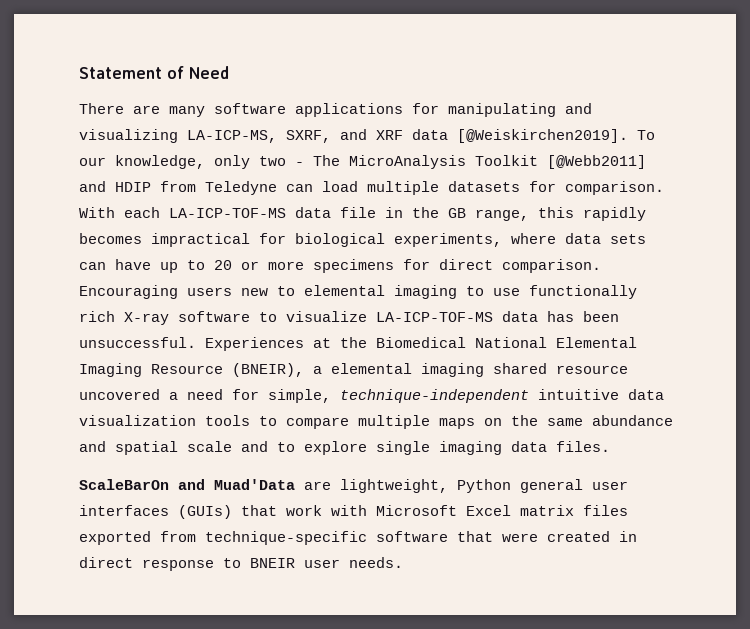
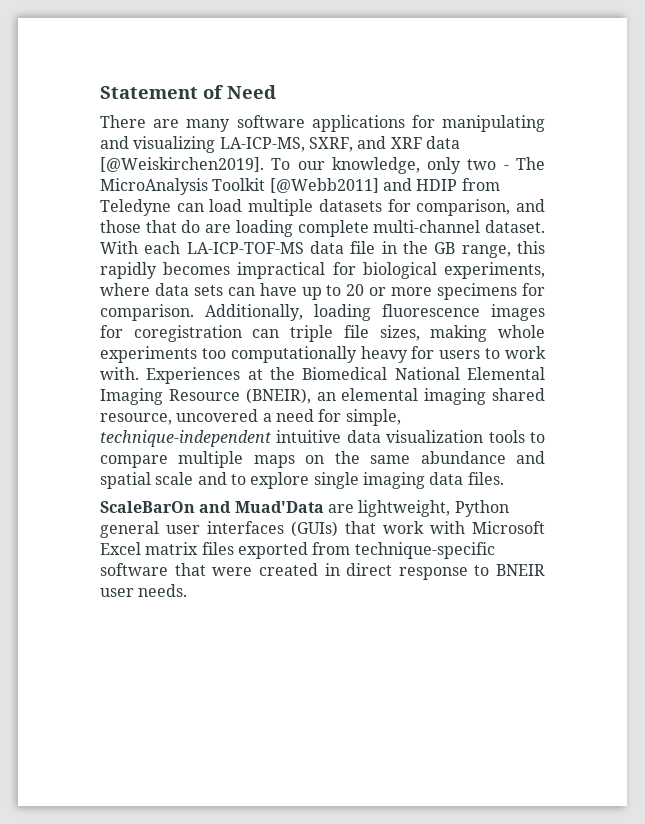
- To our knowledge, only two - The MicroAnalysis Toolkit [@Webb2011] and HDIP from Teledyne can load multiple datasets for comparison.
+ To our knowledge, only two - The MicroAnalysis Toolkit [@Webb2011] and HDIP from Teledyne can load multiple datasets for comparison, and those that do are loading complete multi-channel dataset.
- With each LA-ICP-TOF-MS data file in the GB range, this rapidly becomes impractical for biological experiments, where data sets can have up to 20 or more specimens for direct comparison. Encouraging users new to elemental imaging to use functionally rich X-ray software to visualize LA-ICP-TOF-MS data has been unsuccessful.
+ With each LA-ICP-TOF-MS data file in the GB range, this rapidly becomes impractical for biological experiments, where data sets can have up to 20 or more specimens for comparison. Additionally, loading fluorescence images for coregistration can triple file sizes, making whole experiments too computationally heavy for users to work with.
- Experiences at the Biomedical National Elemental Imaging Resource (BNEIR), a elemental imaging shared resource uncovered a need for simple, technique-independent intuitive data visualization tools to compare multiple maps on the same abundance and spatial scale and to explore single imaging data files.
+ Experiences at the Biomedical National Elemental Imaging Resource (BNEIR), an elemental imaging shared resource, uncovered a need for simple, technique-independent intuitive data visualization tools to compare multiple maps on the same abundance and spatial scale and to explore single imaging data files.

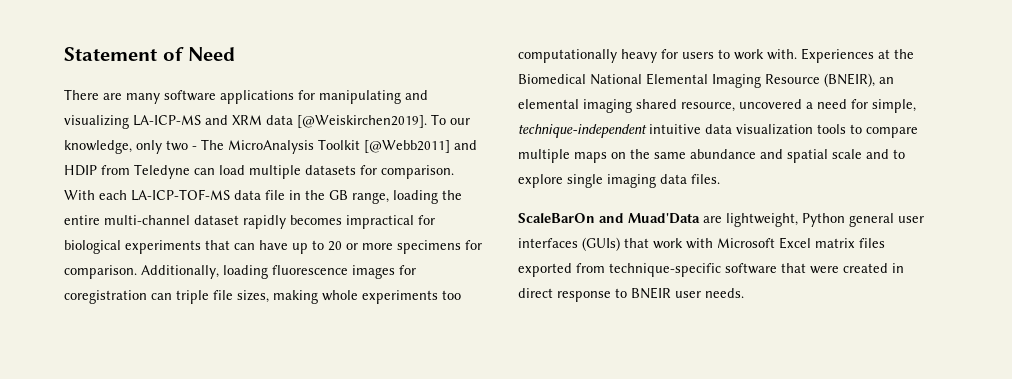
- There are many software applications for manipulating and visualizing LA-ICP-MS, SXRF, and XRF data [@Weiskirchen2019].
+ There are many software applications for manipulating and visualizing LA-ICP-MS and XRM data [@Weiskirchen2019].
- To our knowledge, only two - The MicroAnalysis Toolkit [@Webb2011] and HDIP from Teledyne can load multiple datasets for comparison, and those that do are loading complete multi-channel dataset.
+ To our knowledge, only two - The MicroAnalysis Toolkit [@Webb2011] and HDIP from Teledyne can load multiple datasets for comparison.
- With each LA-ICP-TOF-MS data file in the GB range, this rapidly becomes impractical for biological experiments, where data sets can have up to 20 or more specimens for comparison.
+ With each LA-ICP-TOF-MS data file in the GB range, loading the entire multi-channel dataset rapidly becomes impractical for biological experiments that can have up to 20 or more specimens for comparison.

